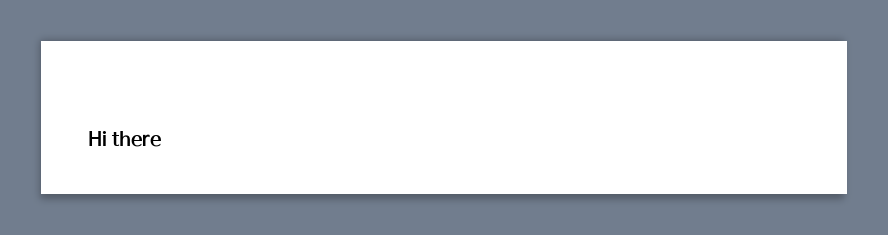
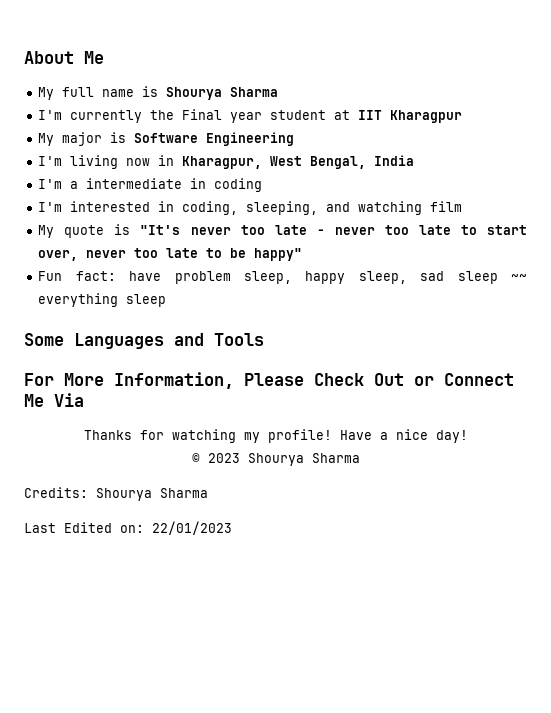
- Hi there
+ About Me
+ My full name is Shourya Sharma
+ I'm currently the Final year student at IIT Kharagpur
+ My major is Software Engineering
+ I'm living now in Kharagpur, West Bengal, India
+ I'm a intermediate in coding
+ I'm interested in coding, sleeping, and watching film
+ My quote is "It's never too late - never too late to start over, never too late to be happy"
+ Fun fact: have problem sleep, happy sleep, sad sleep ~~ everything sleep
+ Some Languages and Tools
+ For More Information, Please Check Out or Connect Me Via
+ Thanks for watching my profile! Have a nice day!
+ © 2023 Shourya Sharma
+ Credits: Shourya Sharma
+ Last Edited on: 22/01/2023

